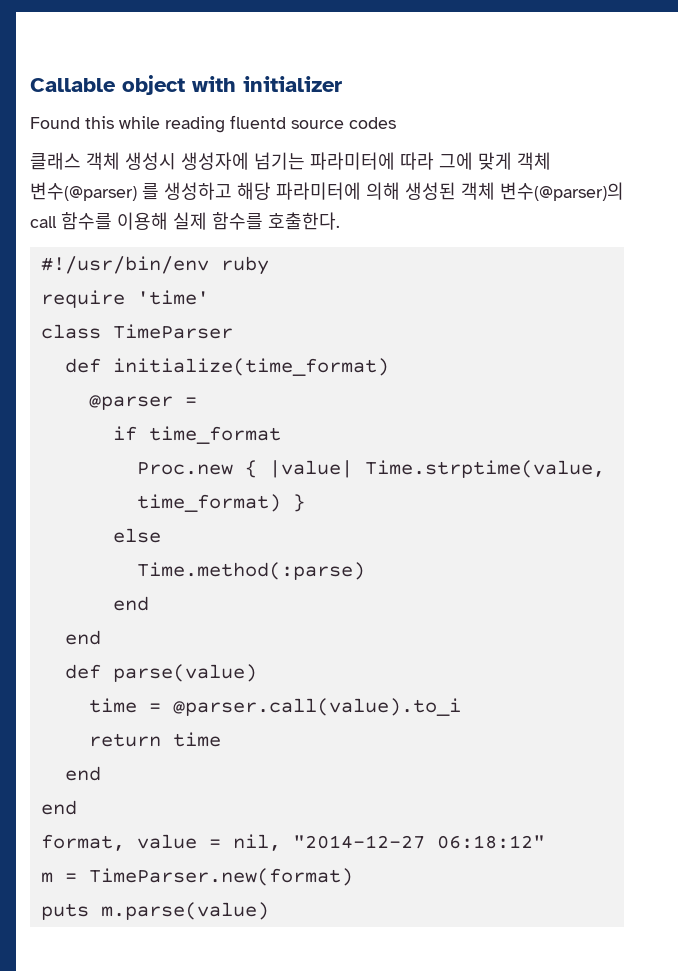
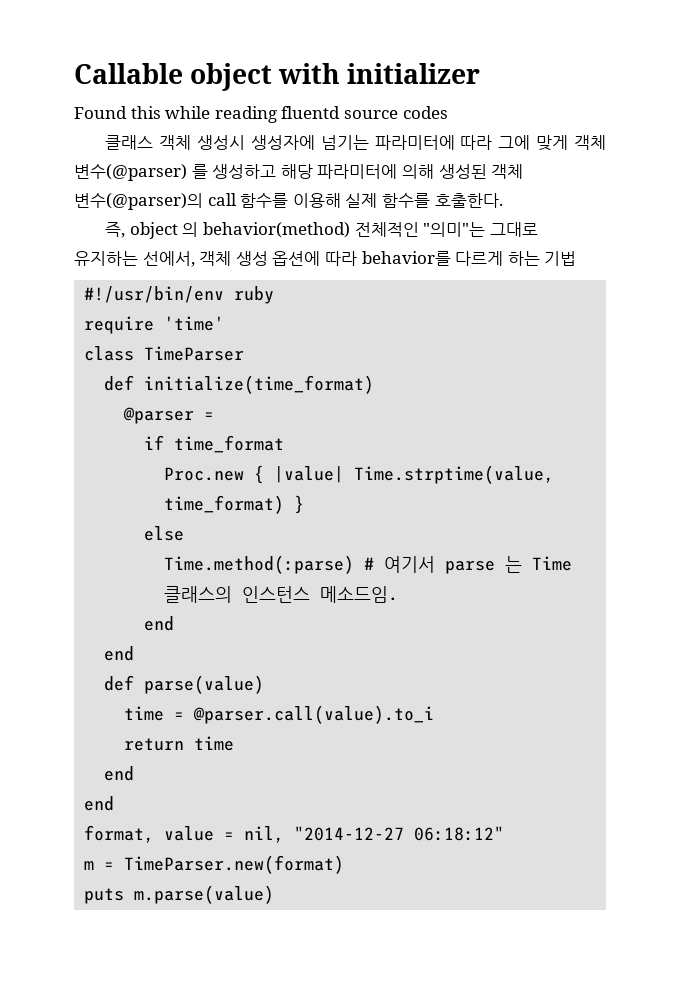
+ 즉, object 의 behavior(method) 전체적인 "의미"는 그대로 유지하는 선에서, 객체 생성 옵션에 따라 behavior를 다르게 하는 기법
- Time.method(:parse)
+ Time.method(:parse) # 여기서 parse 는 Time 클래스의 인스턴스 메소드임.

